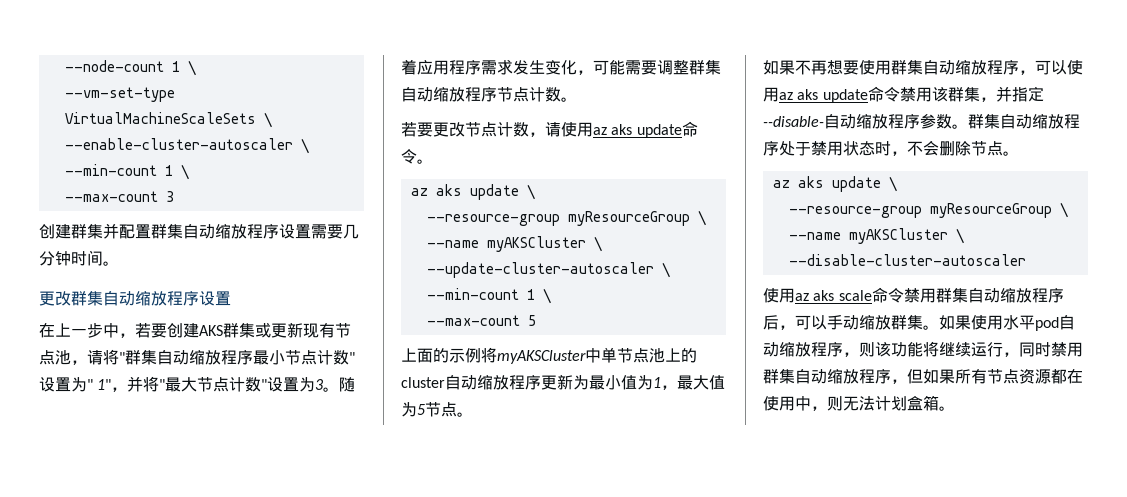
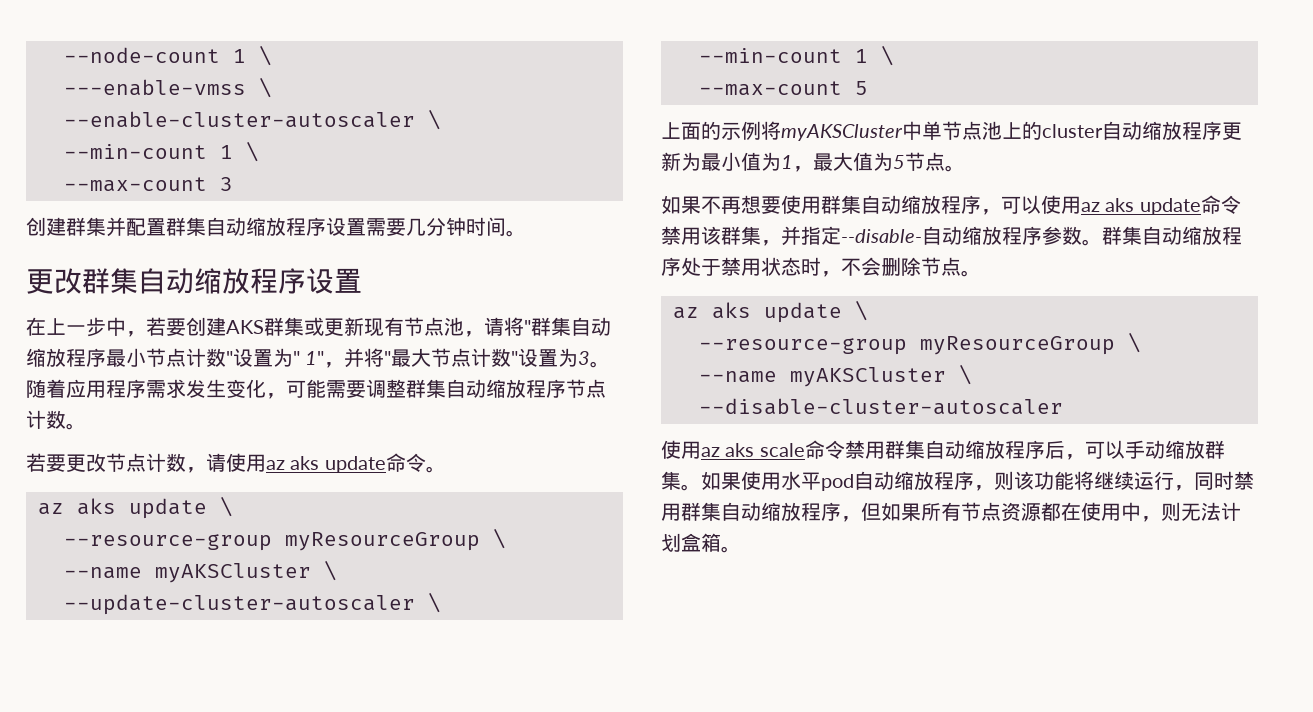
- --vm-set-type VirtualMachineScaleSets \
+ ---enable-vmss \

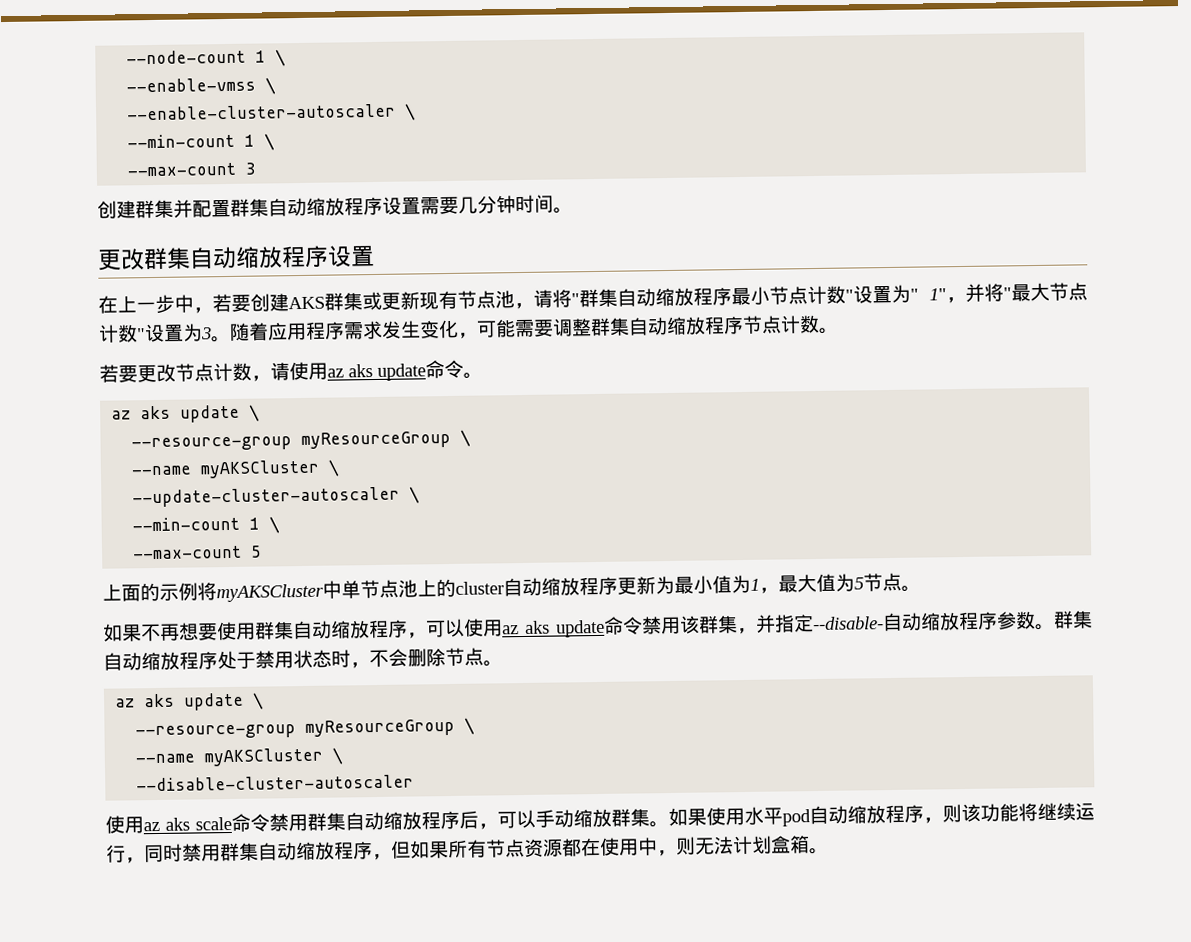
- ---enable-vmss \
+ --enable-vmss \

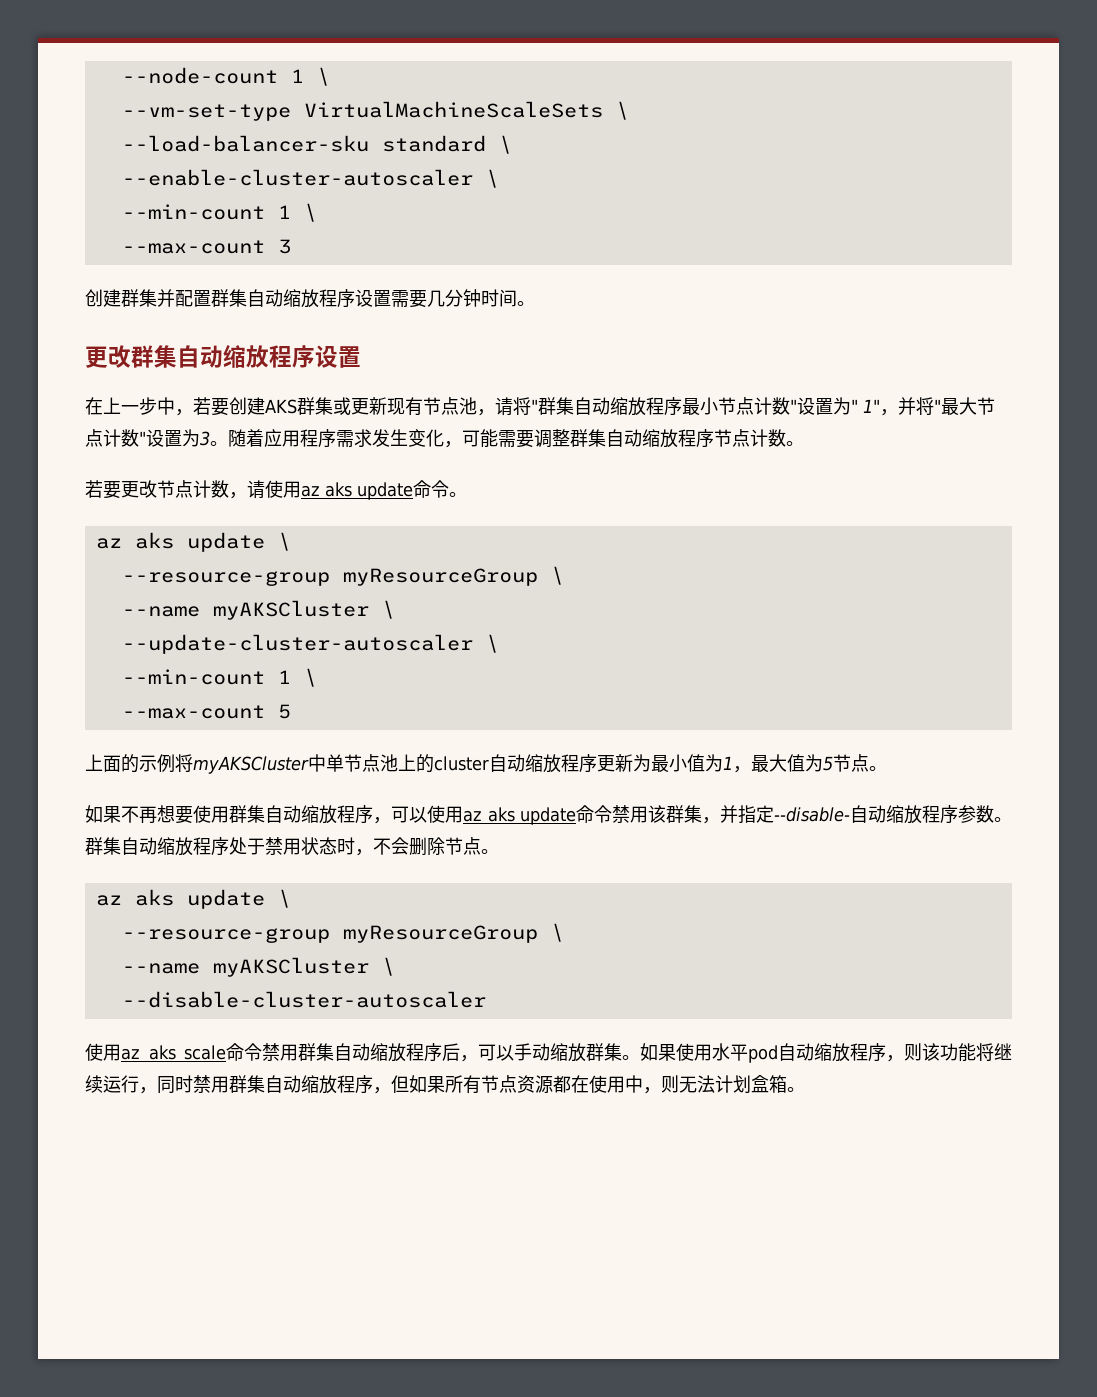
- --enable-vmss \
+ --vm-set-type VirtualMachineScaleSets \
+ --load-balancer-sku standard \

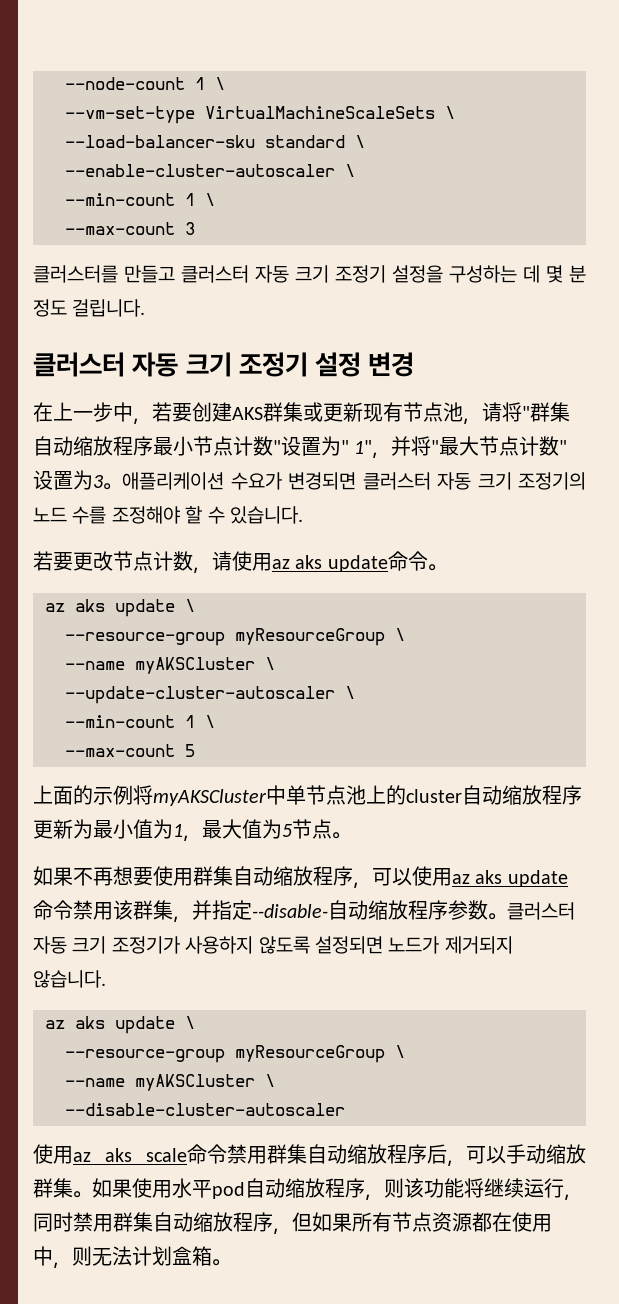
- 创建群集并配置群集自动缩放程序设置需要几分钟时间。
- 更改群集自动缩放程序设置
+ 클러스터를 만들고 클러스터 자동 크기 조정기 설정을 구성하는 데 몇 분 정도 걸립니다.
+ 클러스터 자동 크기 조정기 설정 변경
- 随着应用程序需求发生变化，可能需要调整群集自动缩放程序节点计数。
+ 애플리케이션 수요가 변경되면 클러스터 자동 크기 조정기의 노드 수를 조정해야 할 수 있습니다.
- 群集自动缩放程序处于禁用状态时，不会删除节点。
+ 클러스터 자동 크기 조정기가 사용하지 않도록 설정되면 노드가 제거되지 않습니다.

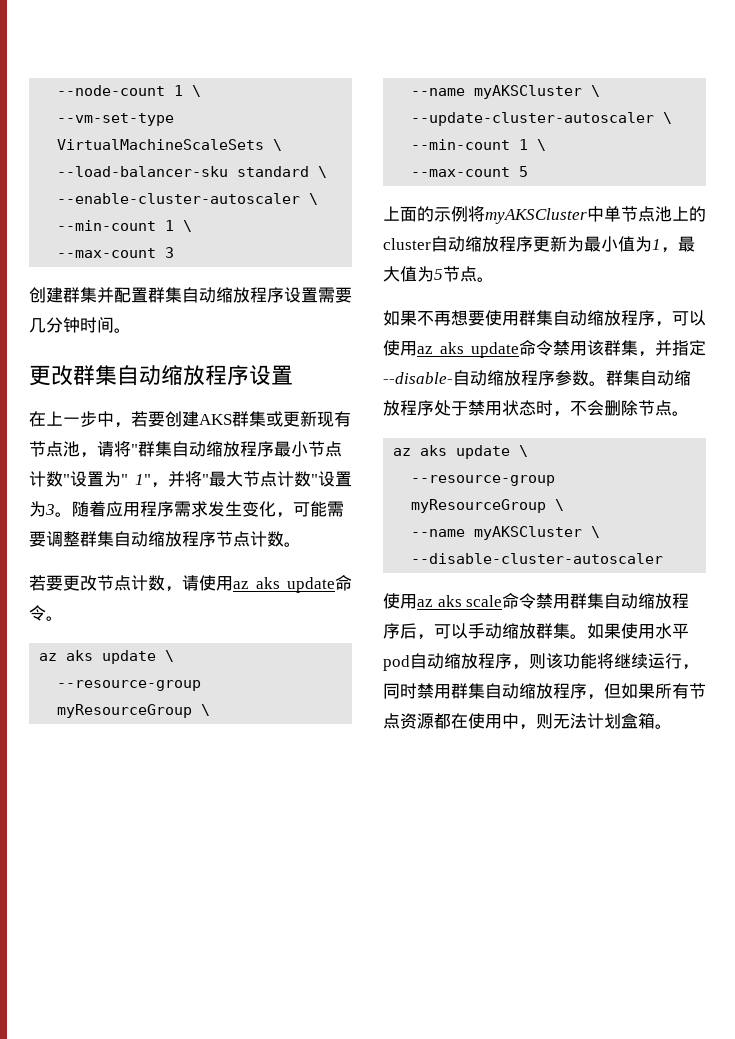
- 클러스터를 만들고 클러스터 자동 크기 조정기 설정을 구성하는 데 몇 분 정도 걸립니다.
- 클러스터 자동 크기 조정기 설정 변경
+ 创建群集并配置群集自动缩放程序设置需要几分钟时间。
+ 更改群集自动缩放程序设置
- 애플리케이션 수요가 변경되면 클러스터 자동 크기 조정기의 노드 수를 조정해야 할 수 있습니다.
+ 随着应用程序需求发生变化，可能需要调整群集自动缩放程序节点计数。
- 클러스터 자동 크기 조정기가 사용하지 않도록 설정되면 노드가 제거되지 않습니다.
+ 群集自动缩放程序处于禁用状态时，不会删除节点。

